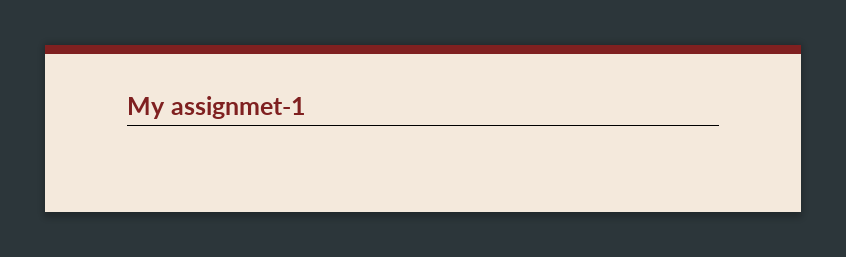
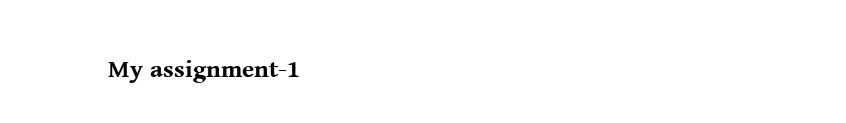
- My assignmet-1
+ My assignment-1

